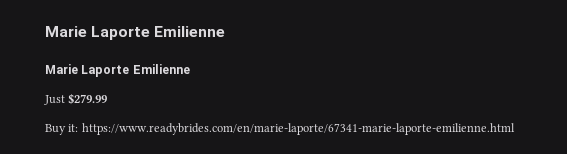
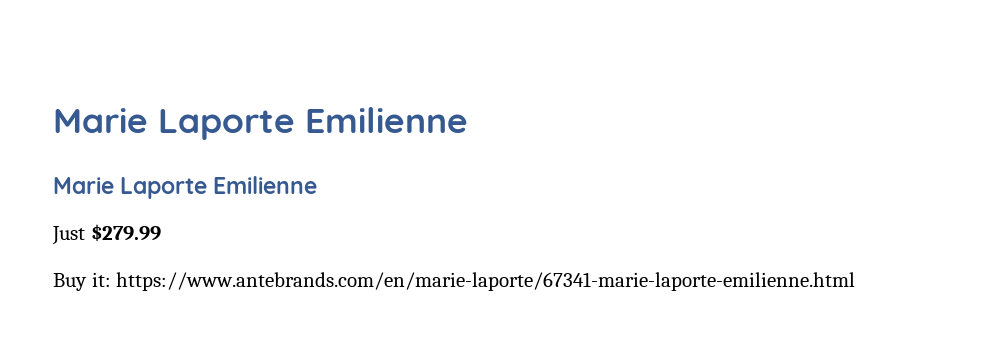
- Buy it: https://www.readybrides.com/en/marie-laporte/67341-marie-laporte-emilienne.html
+ Buy it: https://www.antebrands.com/en/marie-laporte/67341-marie-laporte-emilienne.html

